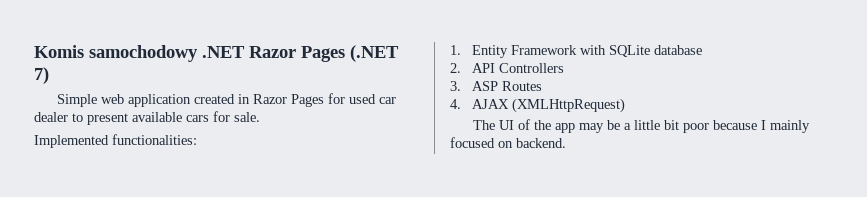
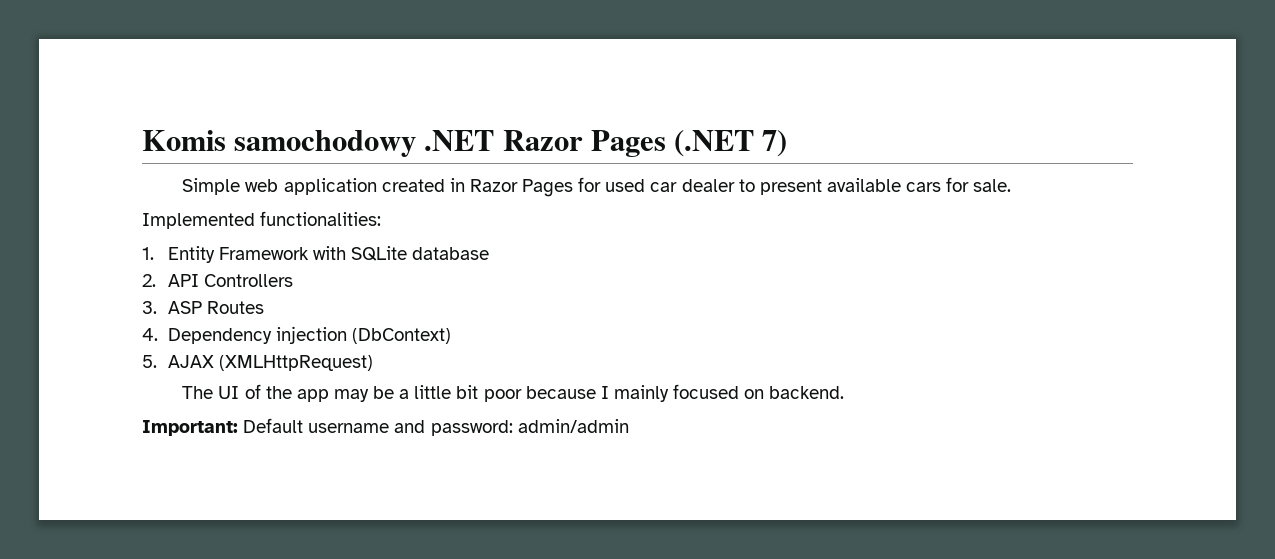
- 4. AJAX (XMLHttpRequest)
+ 4. Dependency injection (DbContext)
+ 5. AJAX (XMLHttpRequest)
+ Important: Default username and password: admin/admin

